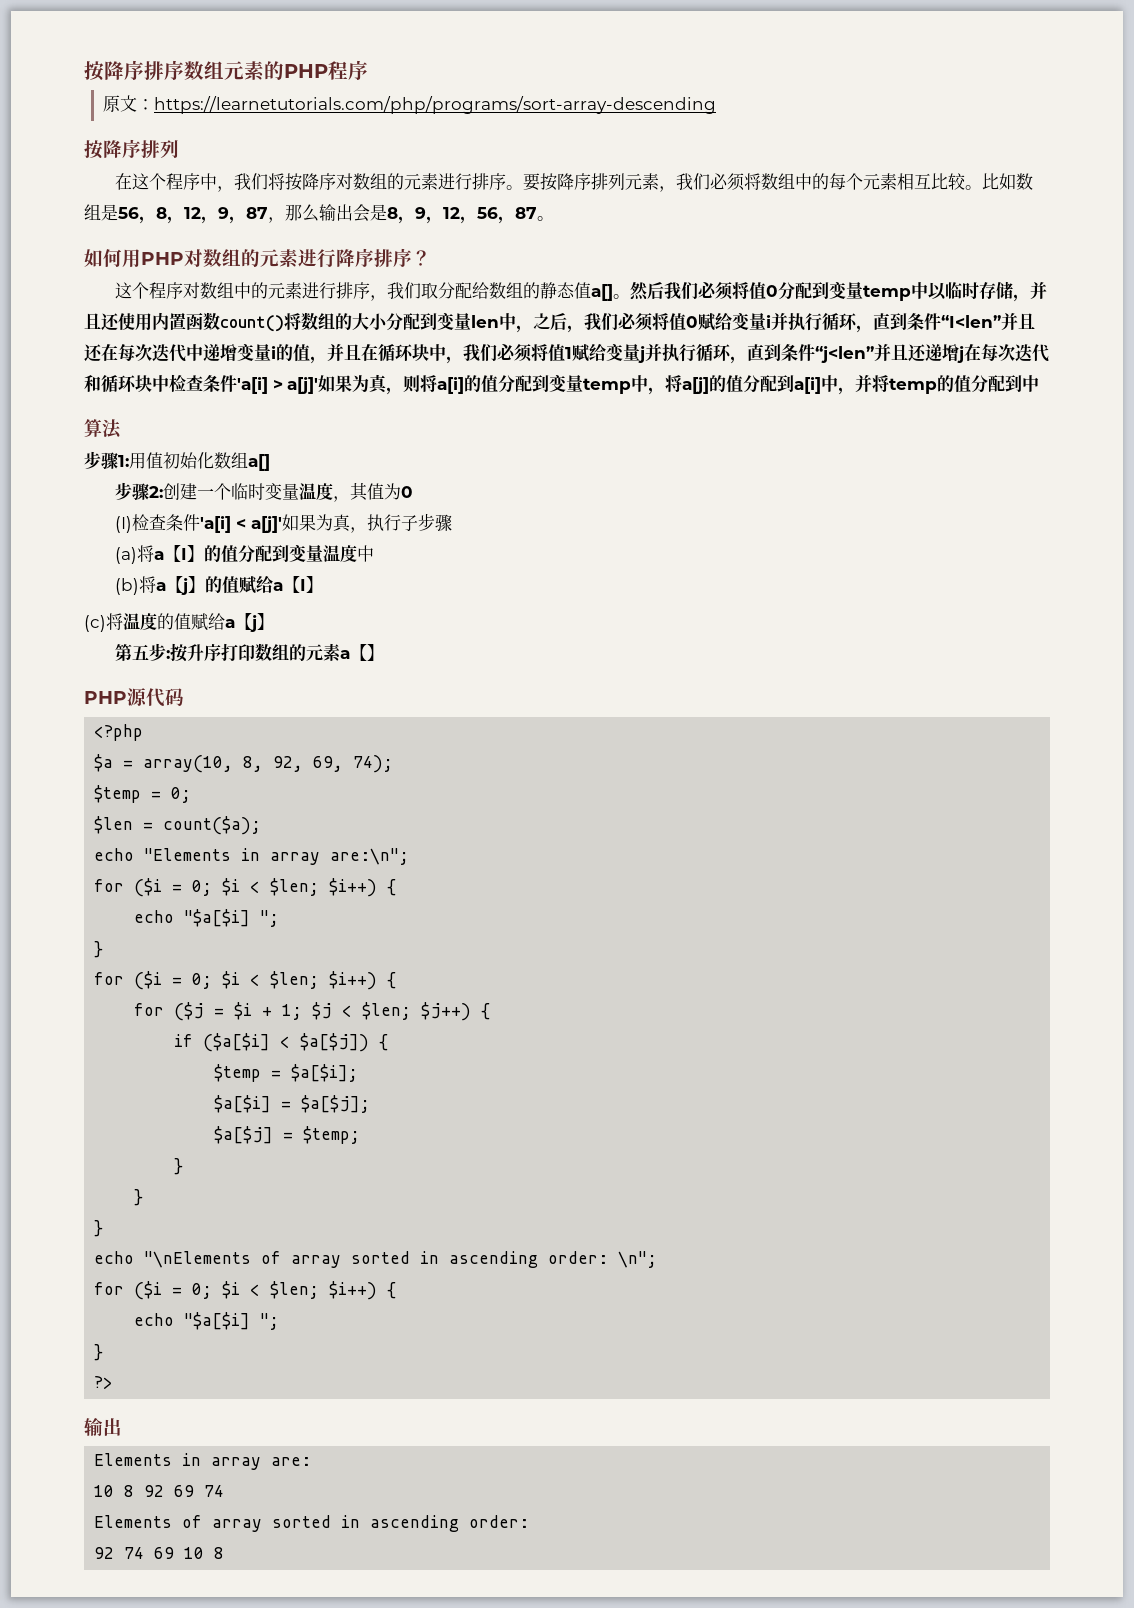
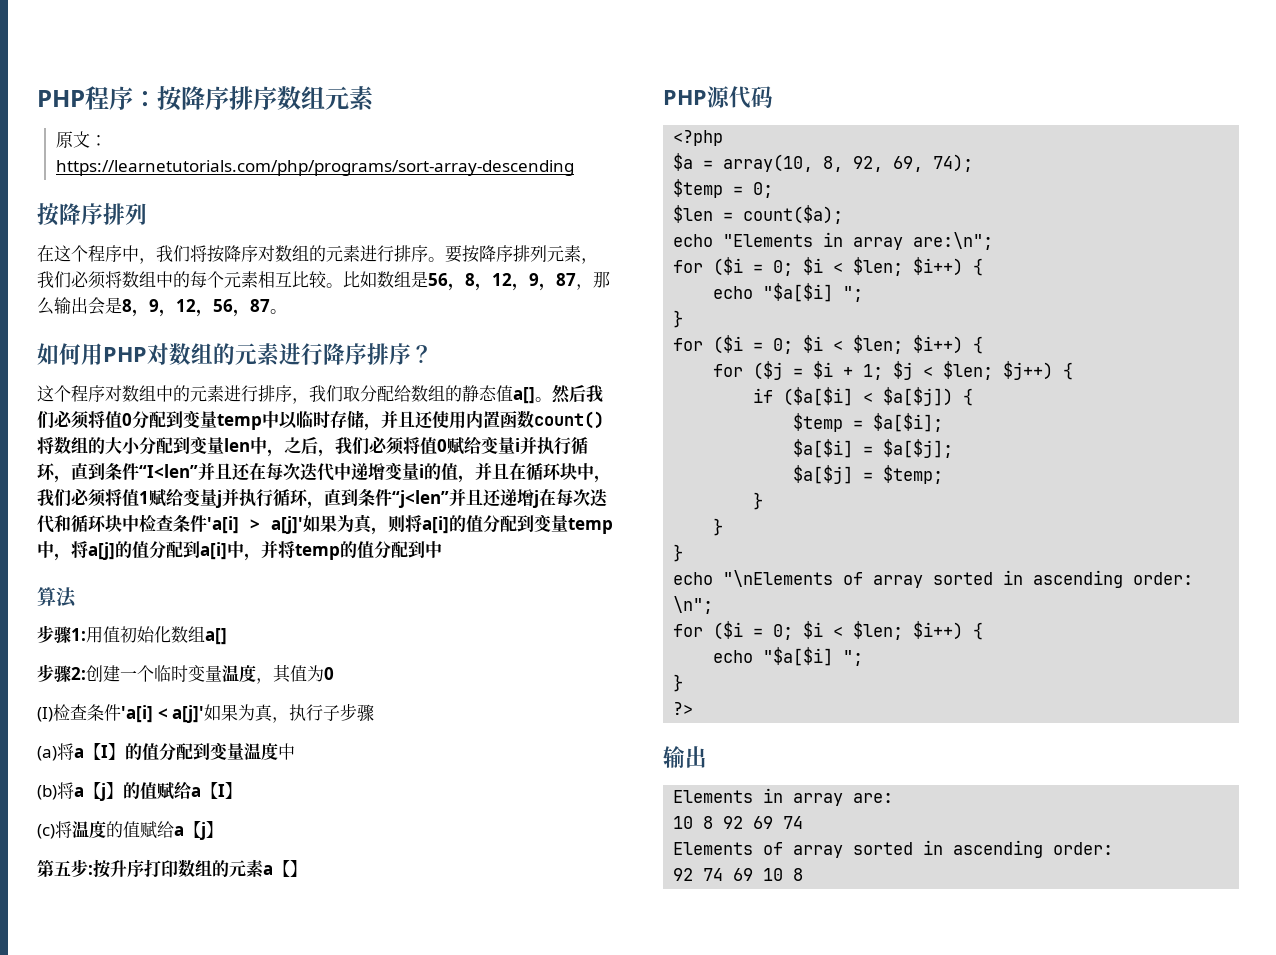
- 按降序排序数组元素的PHP程序
+ PHP程序：按降序排序数组元素

